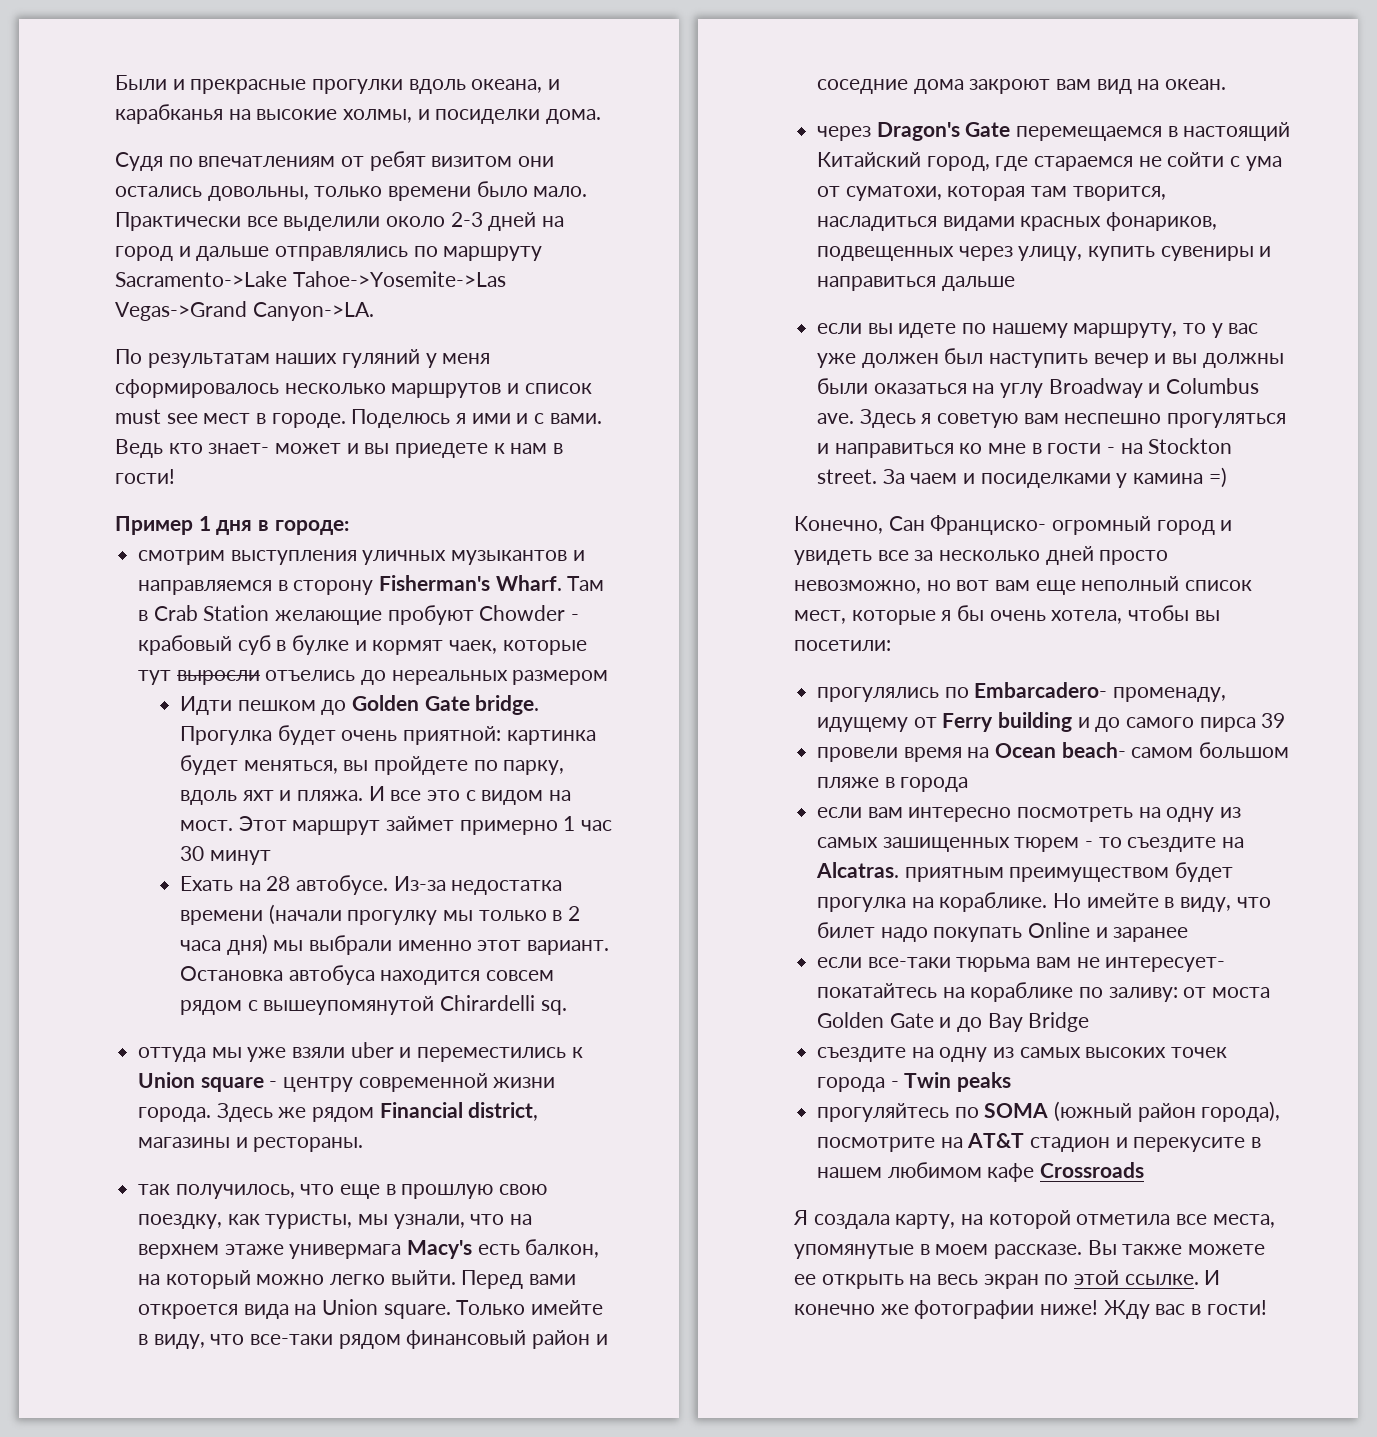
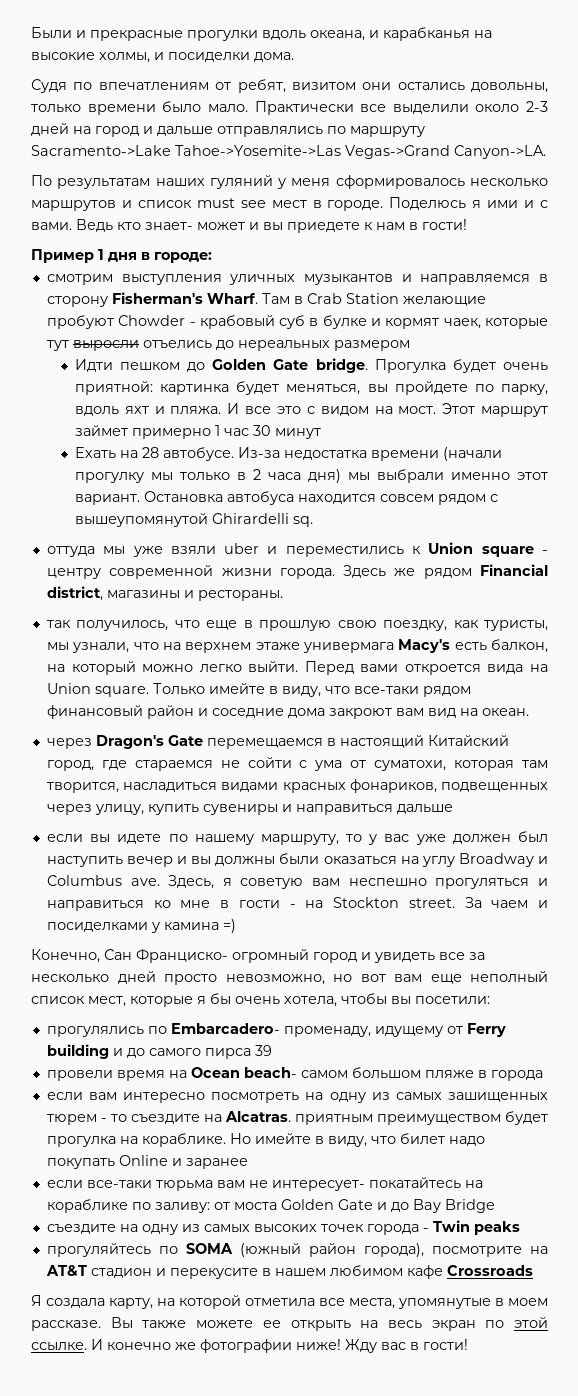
- Судя по впечатлениям от ребят визитом они остались довольны, только времени было мало.
+ Судя по впечатлениям от ребят, визитом они остались довольны, только времени было мало.
- Остановка автобуса находится совсем рядом с вышеупомянутой Chirardelli sq.
+ Остановка автобуса находится совсем рядом с вышеупомянутой Ghirardelli sq.
- Здесь я советую вам неспешно прогуляться и направиться ко мне в гости - на Stockton street.
+ Здесь, я советую вам неспешно прогуляться и направиться ко мне в гости - на Stockton street.

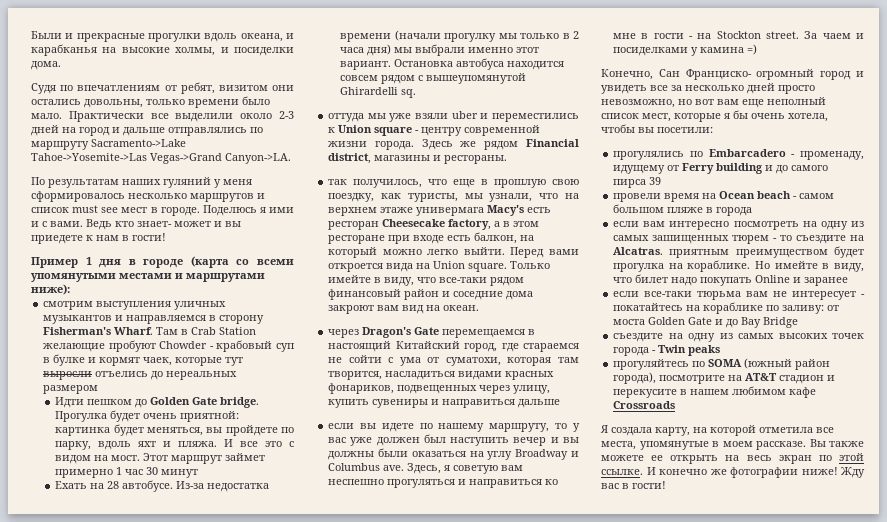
- Пример 1 дня в городе:
+ Пример 1 дня в городе (карта со всеми упомянутыми местами и маршрутами ниже):
- Там в Crab Station желающие пробуют Chowder - крабовый суб в булке и кормят чаек, которые тут выросли отъелись до нереальных размером
+ Там в Crab Station желающие пробуют Chowder - крабовый суп в булке и кормят чаек, которые тут выросли отъелись до нереальных размером
- так получилось, что еще в прошлую свою поездку, как туристы, мы узнали, что на верхнем этаже универмага Macy's есть балкон, на который можно легко выйти.
+ так получилось, что еще в прошлую свою поездку, как туристы, мы узнали, что на верхнем этаже универмага Macy's есть ресторан Cheesecake factory, а в этом ресторане при входе есть балкон, на который можно легко выйти.
- прогулялись по Embarcadero- променаду, идущему от Ferry building и до самого пирса 39
+ прогулялись по Embarcadero - променаду, идущему от Ferry building и до самого пирса 39
- провели время на Ocean beach- самом большом пляже в города
+ провели время на Ocean beach - самом большом пляже в города
- если все-таки тюрьма вам не интересует- покатайтесь на кораблике по заливу: от моста Golden Gate и до Bay Bridge
+ если все-таки тюрьма вам не интересует - покатайтесь на кораблике по заливу: от моста Golden Gate и до Bay Bridge

